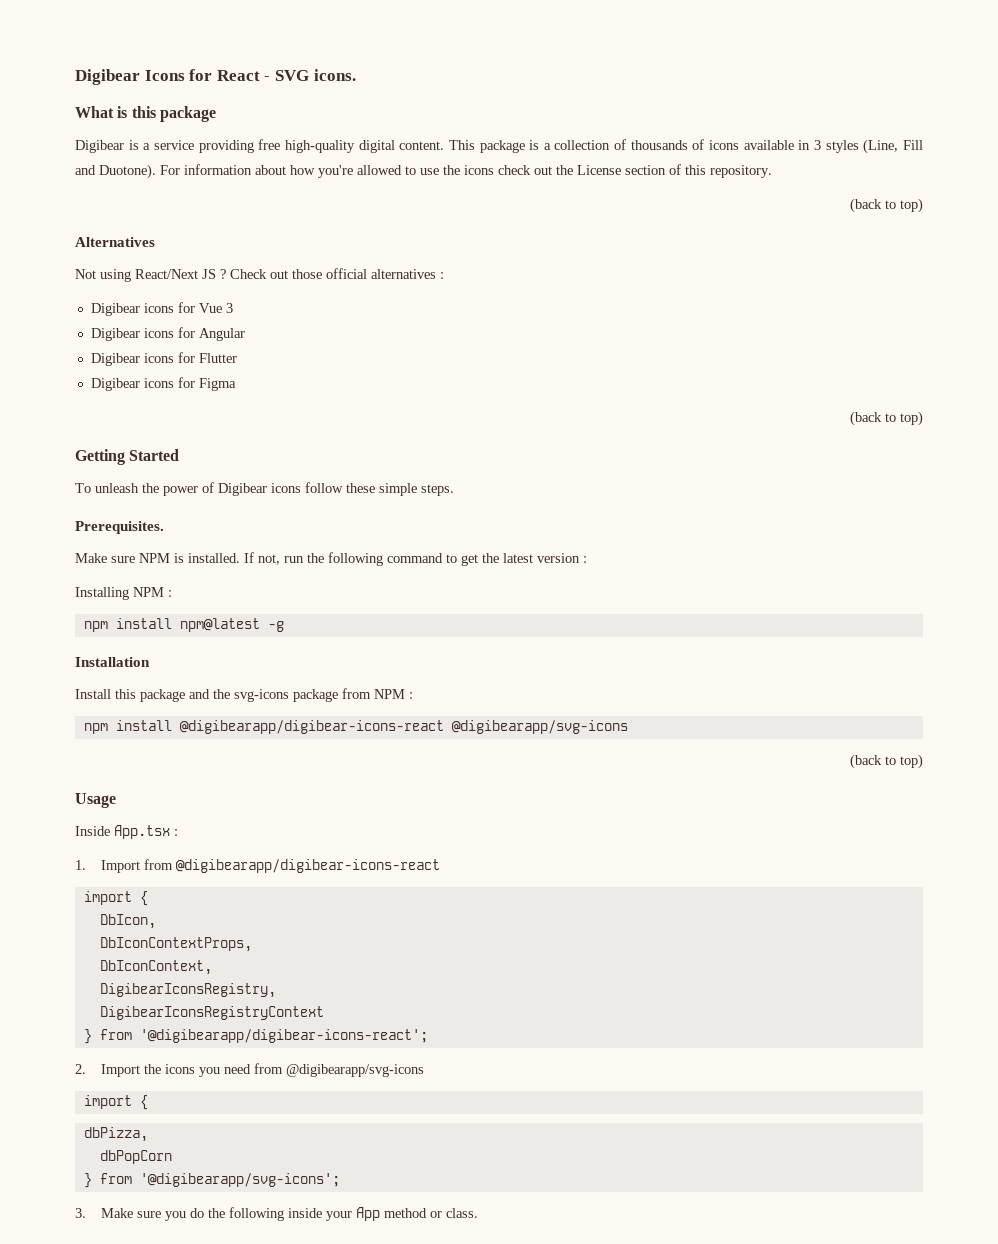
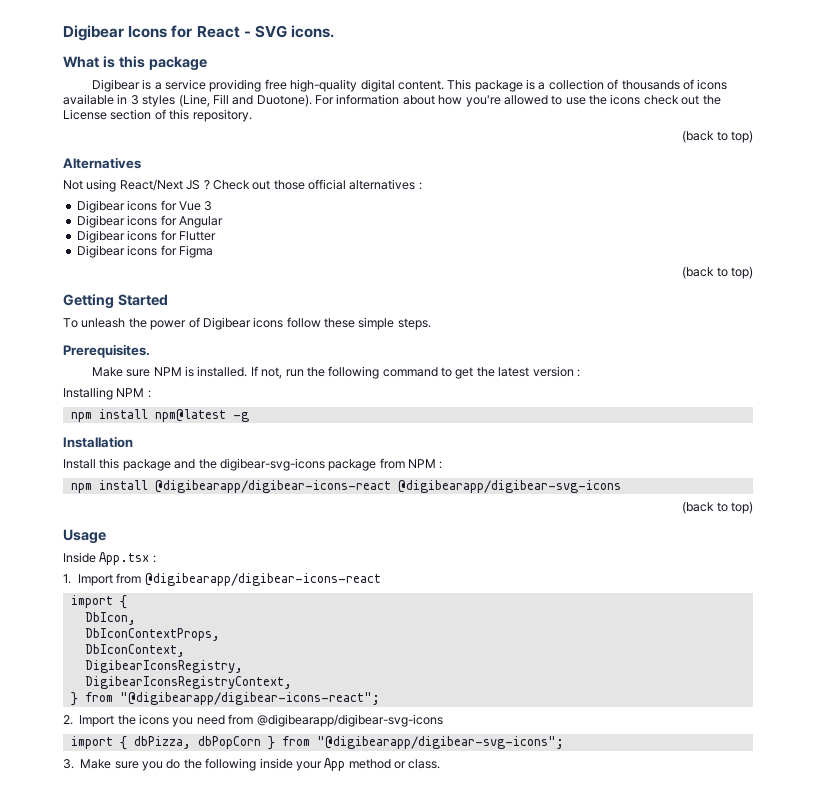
- Install this package and the svg-icons package from NPM :
+ Install this package and the digibear-svg-icons package from NPM :
- npm install @digibearapp/digibear-icons-react @digibearapp/svg-icons
+ npm install @digibearapp/digibear-icons-react @digibearapp/digibear-svg-icons
- DigibearIconsRegistryContext
- } from '@digibearapp/digibear-icons-react';
+ DigibearIconsRegistryContext,
+ } from "@digibearapp/digibear-icons-react";
- 2. Import the icons you need from @digibearapp/svg-icons
- import {
- dbPizza,
- dbPopCorn
- } from '@digibearapp/svg-icons';
+ 2. Import the icons you need from @digibearapp/digibear-svg-icons
+ import { dbPizza, dbPopCorn } from "@digibearapp/digibear-svg-icons";

